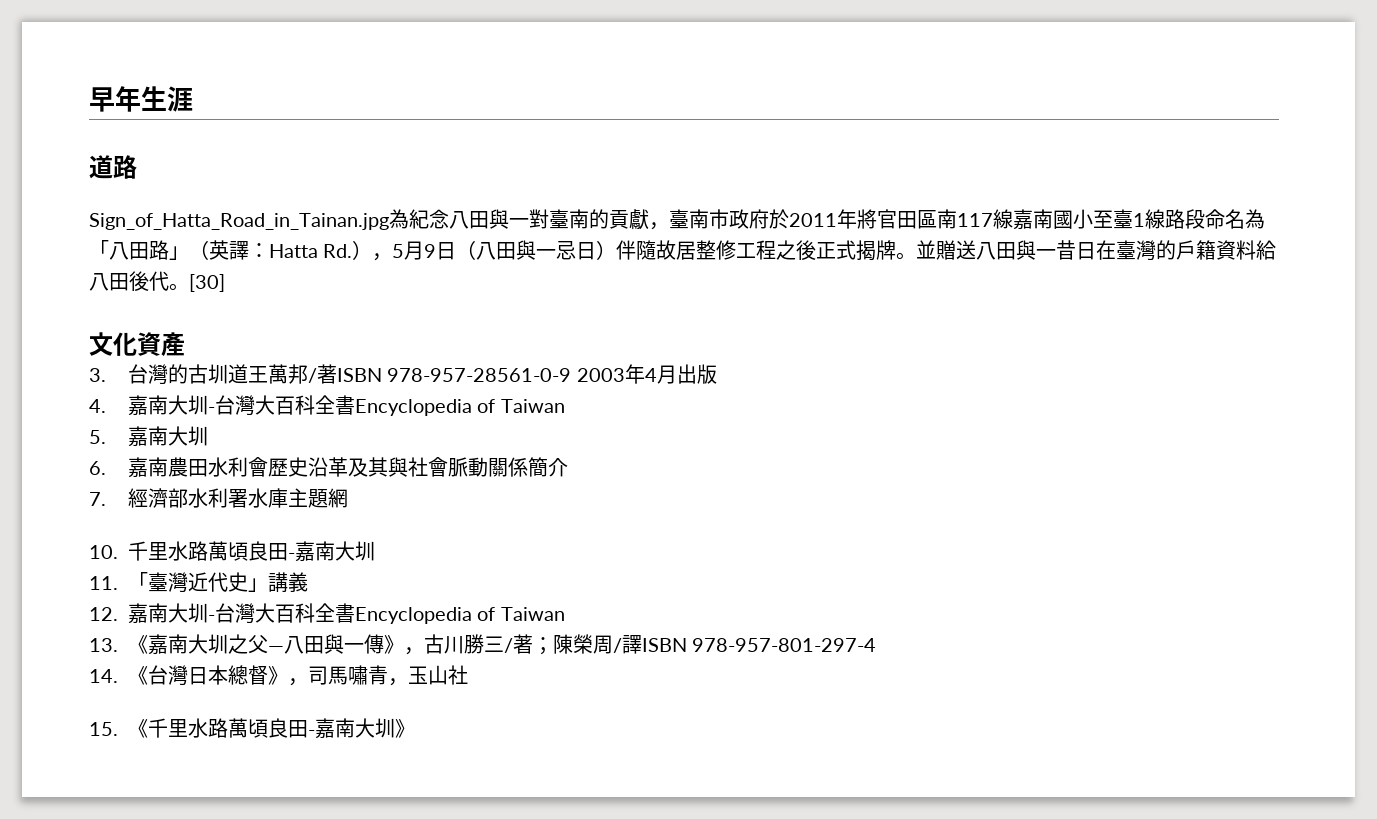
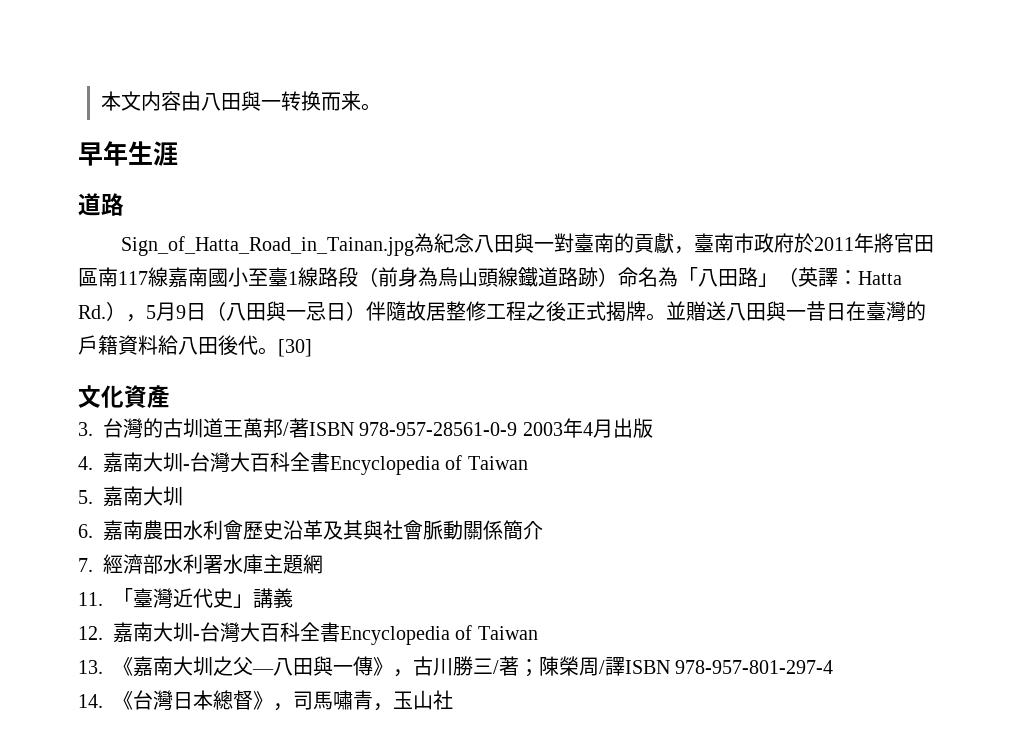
+ 本文内容由八田與一转换而来。
- Sign_of_Hatta_Road_in_Tainan.jpg為紀念八田與一對臺南的貢獻，臺南市政府於2011年將官田區南117線嘉南國小至臺1線路段命名為「八田路」（英譯：Hatta Rd.），5月9日（八田與一忌日）伴隨故居整修工程之後正式揭牌。
+ Sign_of_Hatta_Road_in_Tainan.jpg為紀念八田與一對臺南的貢獻，臺南市政府於2011年將官田區南117線嘉南國小至臺1線路段（前身為烏山頭線鐵道路跡）命名為「八田路」（英譯：Hatta Rd.），5月9日（八田與一忌日）伴隨故居整修工程之後正式揭牌。
- 10.千里水路萬頃良田-嘉南大圳
- 15.《千里水路萬頃良田-嘉南大圳》

